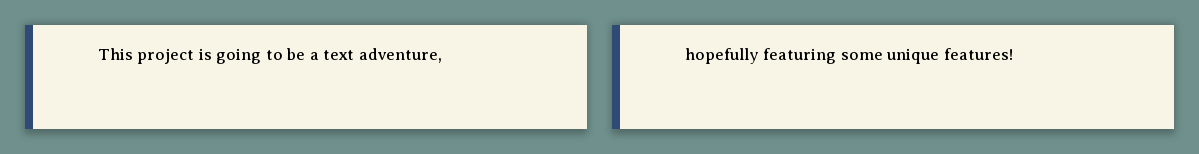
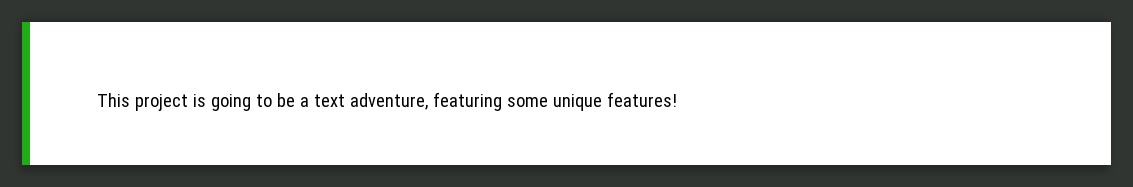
- This project is going to be a text adventure, hopefully featuring some unique features!
+ This project is going to be a text adventure, featuring some unique features!

